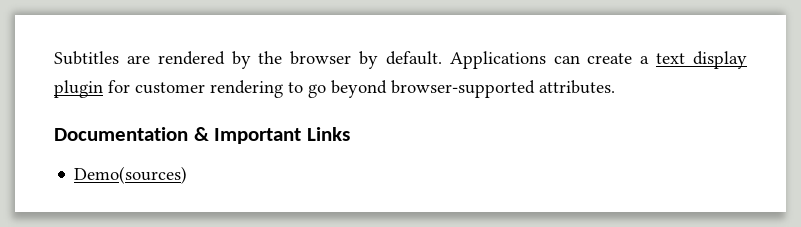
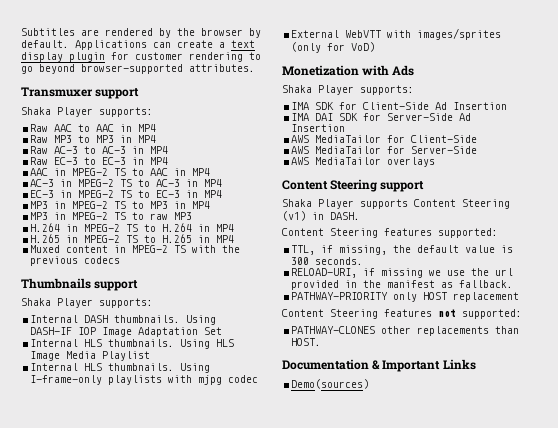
+ Transmuxer support
+ Shaka Player supports:
+ Raw AAC to AAC in MP4
+ Raw MP3 to MP3 in MP4
+ Raw AC-3 to AC-3 in MP4
+ Raw EC-3 to EC-3 in MP4
+ AAC in MPEG-2 TS to AAC in MP4
+ AC-3 in MPEG-2 TS to AC-3 in MP4
+ EC-3 in MPEG-2 TS to EC-3 in MP4
+ MP3 in MPEG-2 TS to MP3 in MP4
+ MP3 in MPEG-2 TS to raw MP3
+ H.264 in MPEG-2 TS to H.264 in MP4
+ H.265 in MPEG-2 TS to H.265 in MP4
+ Muxed content in MPEG-2 TS with the previous codecs
+ Thumbnails support
+ Shaka Player supports:
+ Internal DASH thumbnails. Using DASH-IF IOP Image Adaptation Set
+ Internal HLS thumbnails. Using HLS Image Media Playlist
+ Internal HLS thumbnails. Using I-frame-only playlists with mjpg codec
+ External WebVTT with images/sprites (only for VoD)
+ Monetization with Ads
+ Shaka Player supports:
+ IMA SDK for Client-Side Ad Insertion
+ IMA DAI SDK for Server-Side Ad Insertion
+ AWS MediaTailor for Client-Side
+ AWS MediaTailor for Server-Side
+ AWS MediaTailor overlays
+ Content Steering support
+ Shaka Player supports Content Steering (v1) in DASH.
+ Content Steering features supported:
+ TTL, if missing, the default value is 300 seconds.
+ RELOAD-URI, if missing we use the url provided in the manifest as fallback.
+ PATHWAY-PRIORITY only HOST replacement
+ Content Steering features not supported:
+ PATHWAY-CLONES other replacements than HOST.

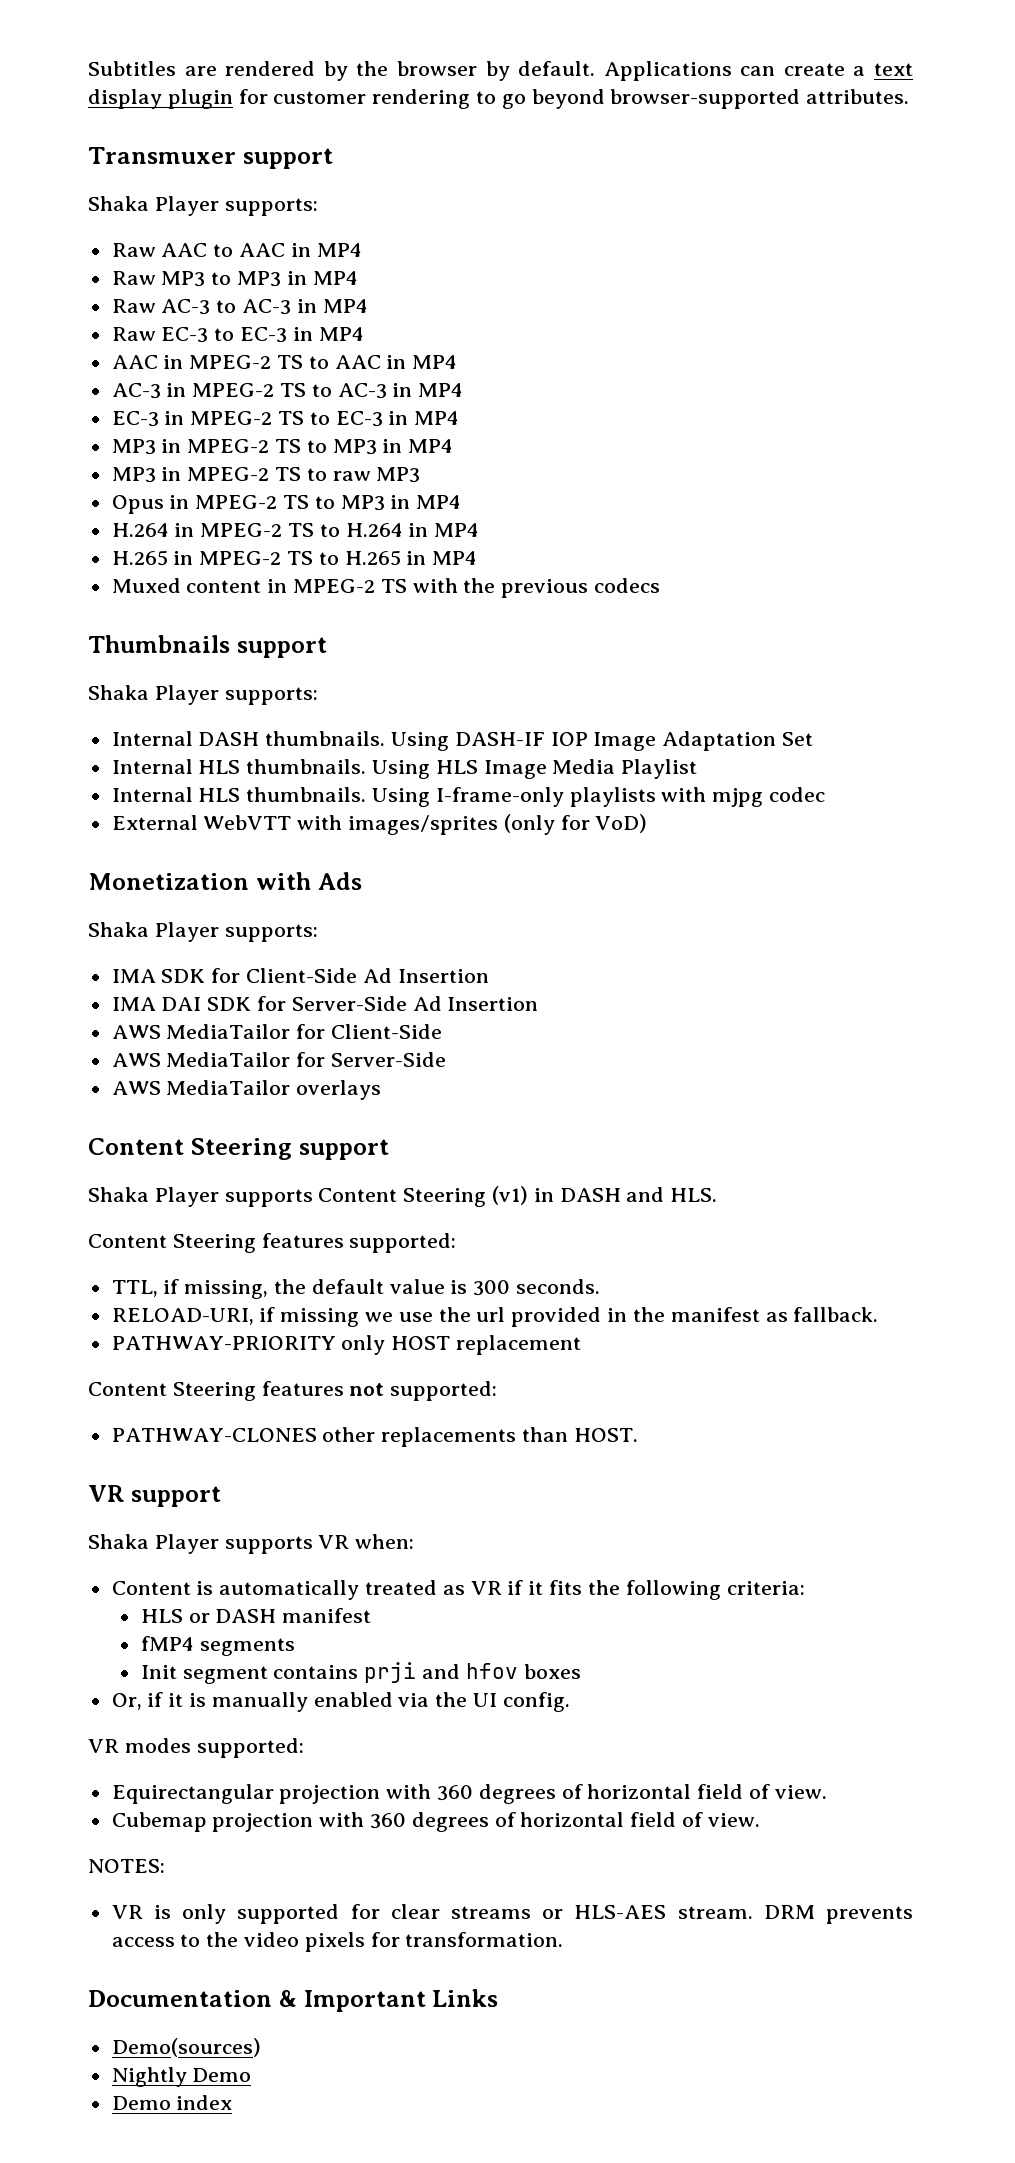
+ Opus in MPEG-2 TS to MP3 in MP4
- Shaka Player supports Content Steering (v1) in DASH.
+ Shaka Player supports Content Steering (v1) in DASH and HLS.
+ VR support
+ Shaka Player supports VR when:
+ Content is automatically treated as VR if it fits the following criteria:
+ HLS or DASH manifest
+ fMP4 segments
+ Init segment contains prji and hfov boxes
+ Or, if it is manually enabled via the UI config.
+ VR modes supported:
+ Equirectangular projection with 360 degrees of horizontal field of view.
+ Cubemap projection with 360 degrees of horizontal field of view.
+ NOTES:
+ VR is only supported for clear streams or HLS-AES stream. DRM prevents access to the video pixels for transformation.
+ Nightly Demo
+ Demo index

